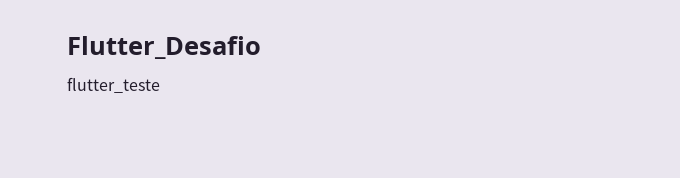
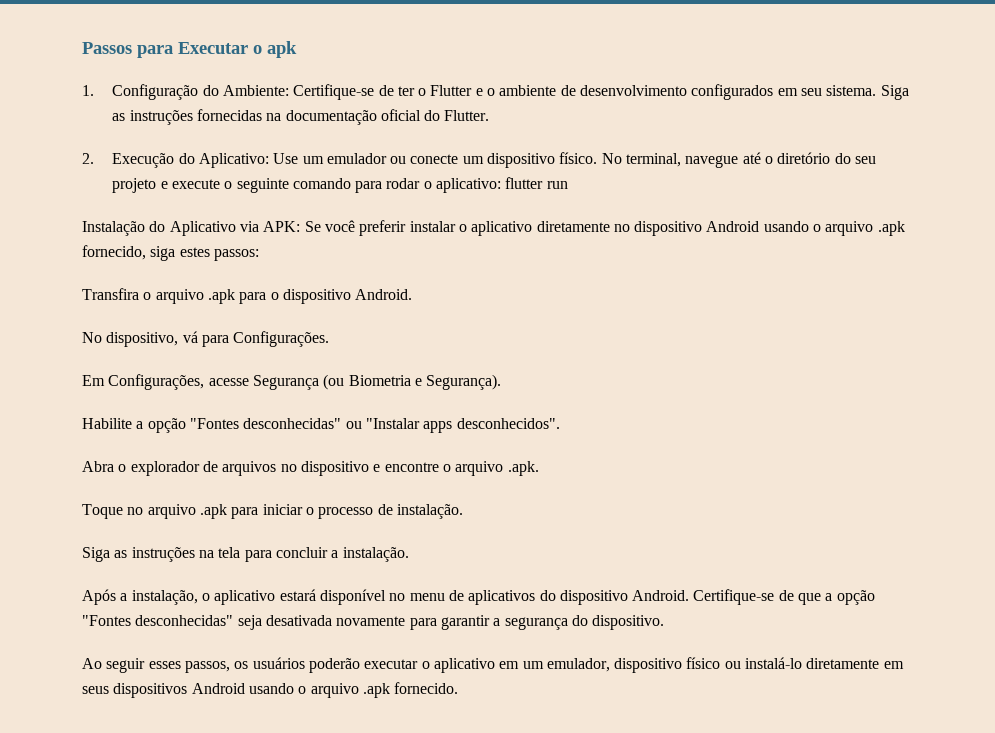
- Flutter_Desafio
- flutter_teste
+ Passos para Executar o apk
+ 1. Configuração do Ambiente: Certifique-se de ter o Flutter e o ambiente de desenvolvimento configurados em seu sistema. Siga as instruções fornecidas na documentação oficial do Flutter.
+ 2. Execução do Aplicativo: Use um emulador ou conecte um dispositivo físico. No terminal, navegue até o diretório do seu projeto e execute o seguinte comando para rodar o aplicativo: flutter run
+ Instalação do Aplicativo via APK: Se você preferir instalar o aplicativo diretamente no dispositivo Android usando o arquivo .apk fornecido, siga estes passos:
+ Transfira o arquivo .apk para o dispositivo Android.
+ No dispositivo, vá para Configurações.
+ Em Configurações, acesse Segurança (ou Biometria e Segurança).
+ Habilite a opção "Fontes desconhecidas" ou "Instalar apps desconhecidos".
+ Abra o explorador de arquivos no dispositivo e encontre o arquivo .apk.
+ Toque no arquivo .apk para iniciar o processo de instalação.
+ Siga as instruções na tela para concluir a instalação.
+ Após a instalação, o aplicativo estará disponível no menu de aplicativos do dispositivo Android. Certifique-se de que a opção "Fontes desconhecidas" seja desativada novamente para garantir a segurança do dispositivo.
+ Ao seguir esses passos, os usuários poderão executar o aplicativo em um emulador, dispositivo físico ou instalá-lo diretamente em seus dispositivos Android usando o arquivo .apk fornecido.

